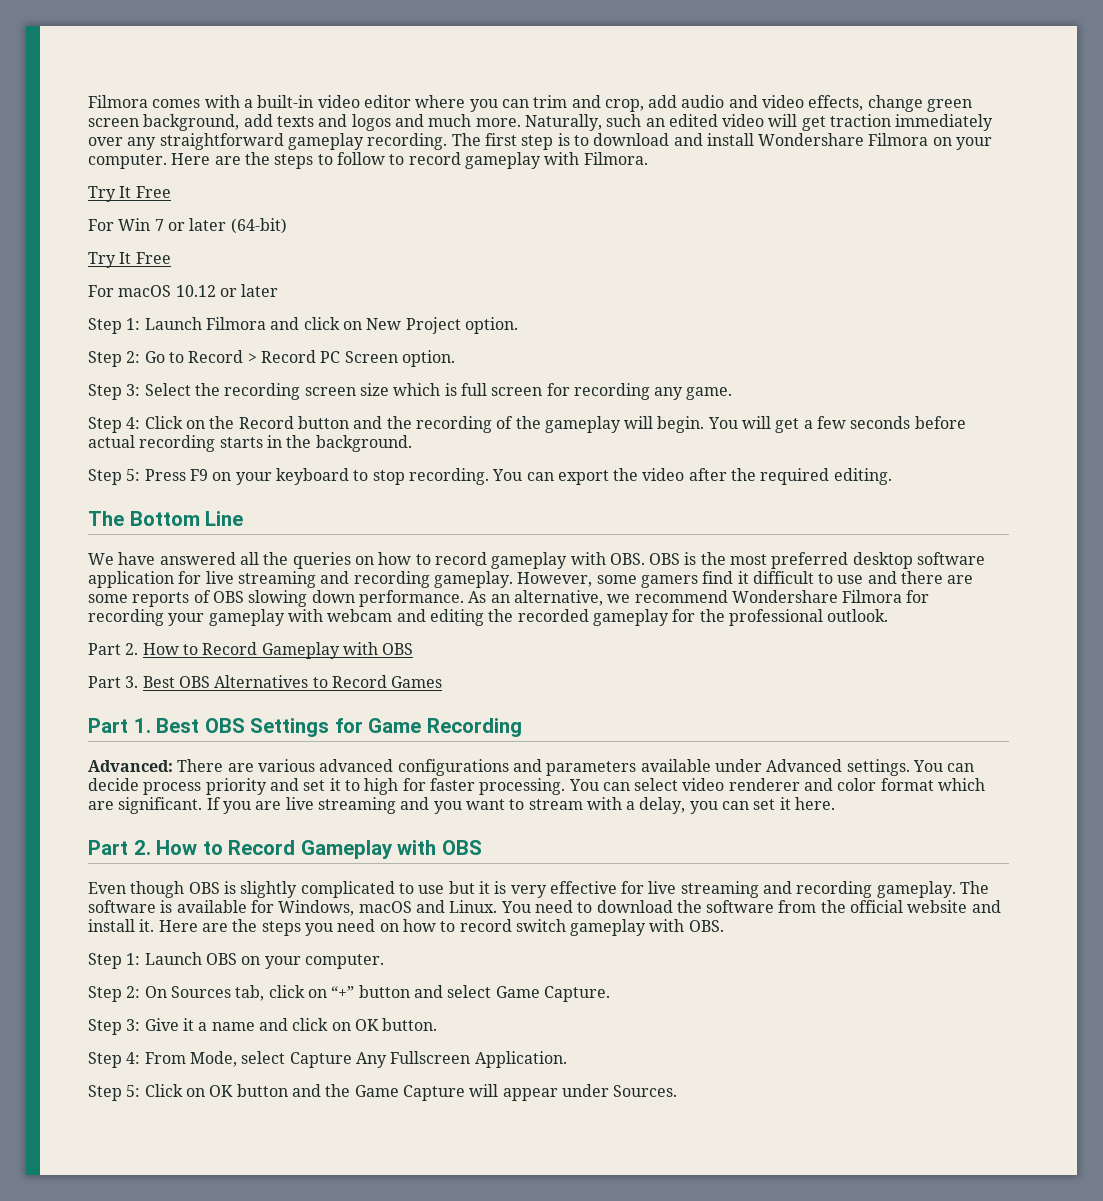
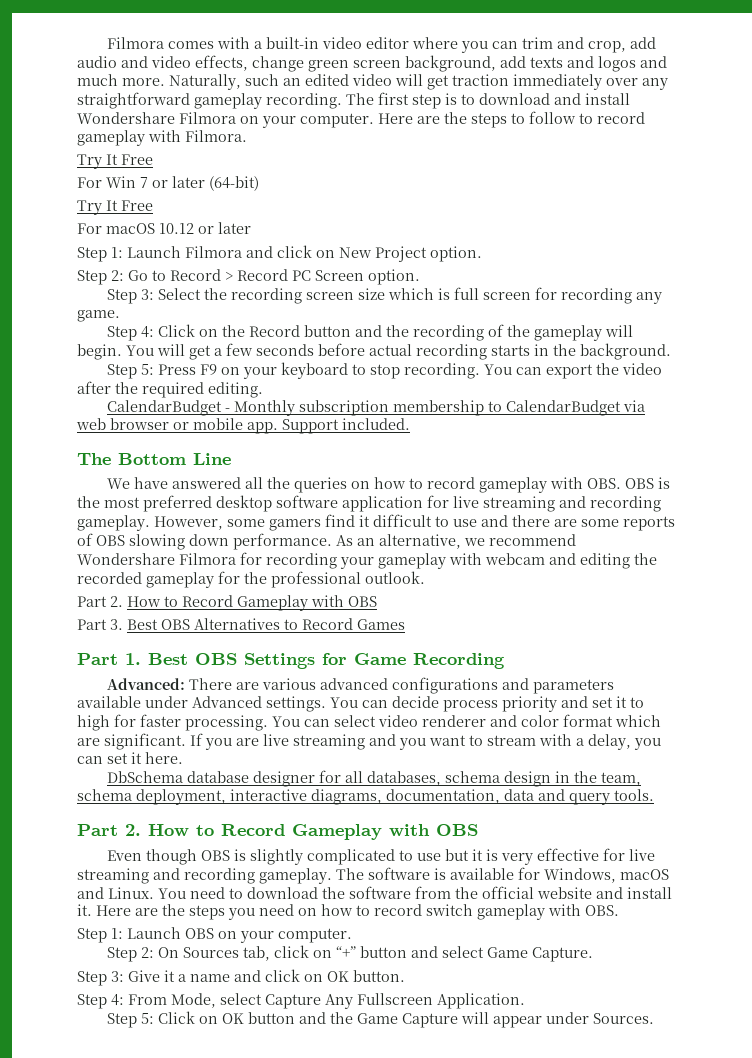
+ CalendarBudget - Monthly subscription membership to CalendarBudget via web browser or mobile app. Support included.
+ DbSchema database designer for all databases, schema design in the team, schema deployment, interactive diagrams, documentation, data and query tools.

